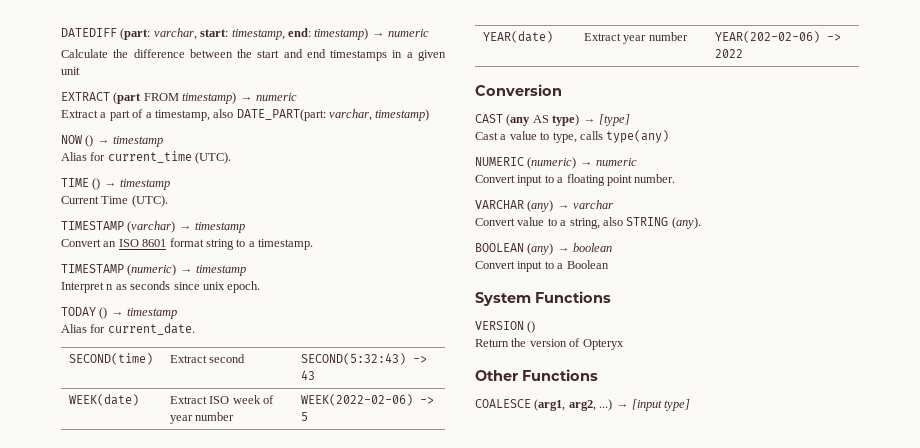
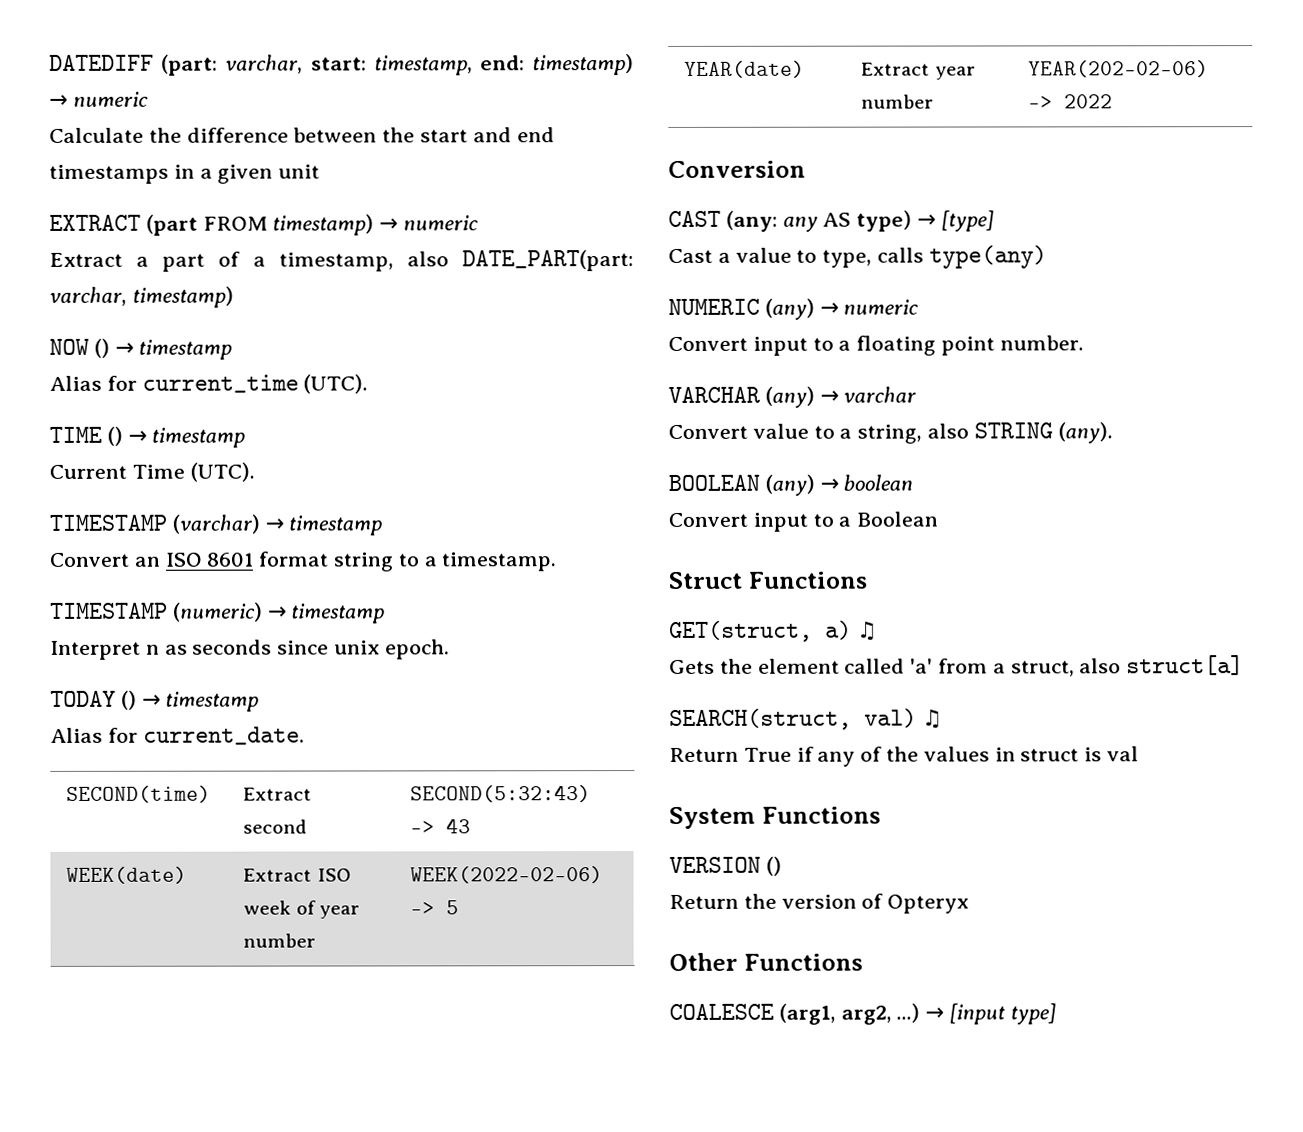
- CAST (any AS type) → [type]
+ CAST (any: any AS type) → [type]
- NUMERIC (numeric) → numeric
+ NUMERIC (any) → numeric
+ Struct Functions
+ GET(struct, a) ♫
+ Gets the element called 'a' from a struct, also struct[a]
+ SEARCH(struct, val) ♫
+ Return True if any of the values in struct is val

